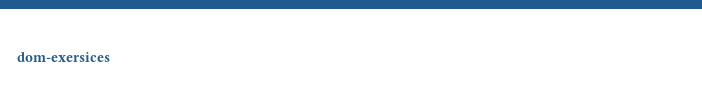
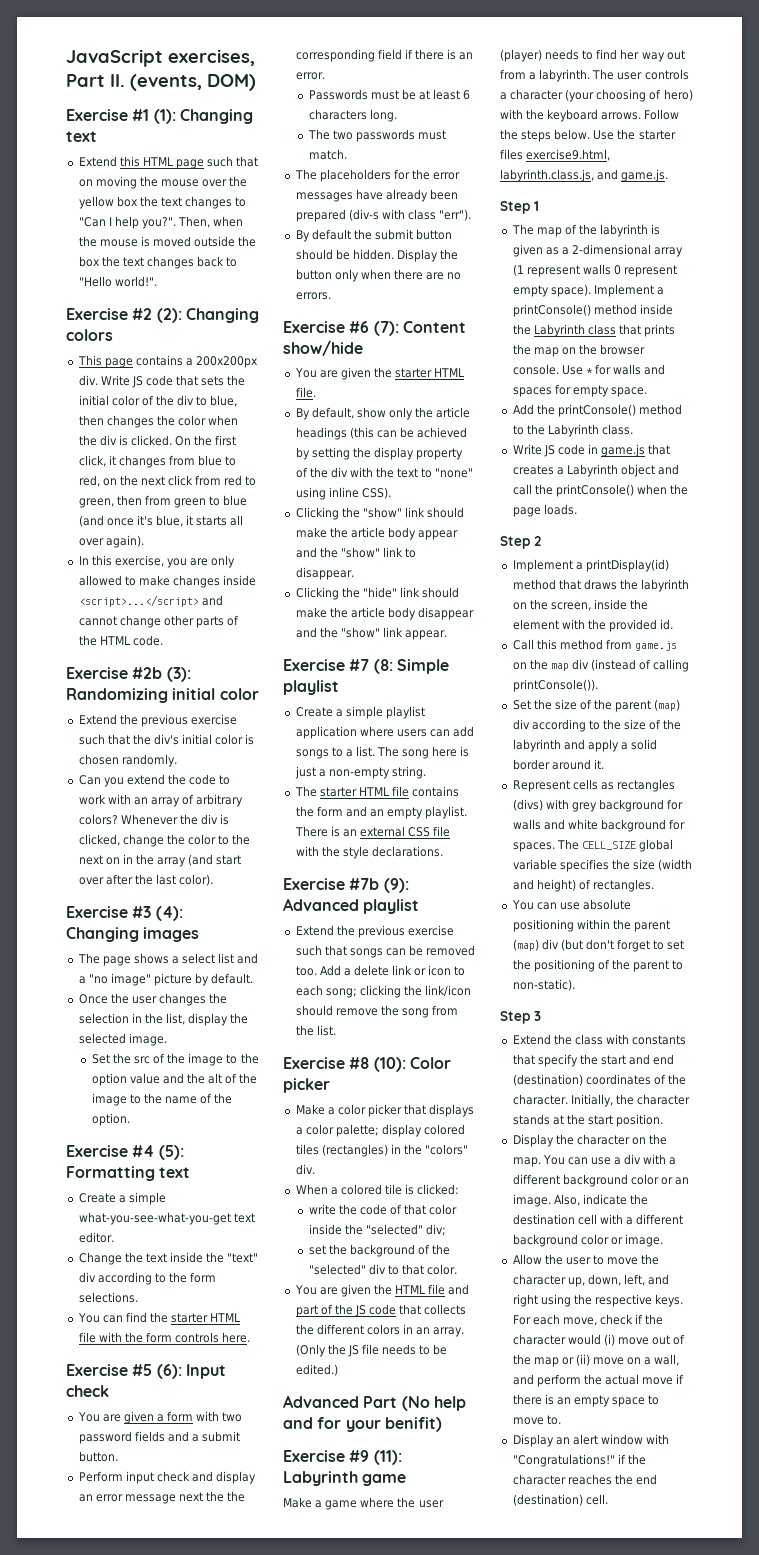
- dom-exersices
+ JavaScript exercises, Part II. (events, DOM)
+ Exercise #1 (1): Changing text
+ Extend this HTML page such that on moving the mouse over the yellow box the text changes to "Can I help you?". Then, when the mouse is moved outside the box the text changes back to "Hello world!".
+ Exercise #2 (2): Changing colors
+ This page contains a 200x200px div. Write JS code that sets the initial color of the div to blue, then changes the color when the div is clicked. On the first click, it changes from blue to red, on the next click from red to green, then from green to blue (and once it's blue, it starts all over again).
+ In this exercise, you are only allowed to make changes inside <script>...</script> and cannot change other parts of the HTML code.
+ Exercise #2b (3): Randomizing initial color
+ Extend the previous exercise such that the div's initial color is chosen randomly.
+ Can you extend the code to work with an array of arbitrary colors? Whenever the div is clicked, change the color to the next on in the array (and start over after the last color).
+ Exercise #3 (4): Changing images
+ The page shows a select list and a "no image" picture by default.
+ Once the user changes the selection in the list, display the selected image.
+ Set the src of the image to the option value and the alt of the image to the name of the option.
+ Exercise #4 (5): Formatting text
+ Create a simple what-you-see-what-you-get text editor.
+ Change the text inside the "text" div according to the form selections.
+ You can find the starter HTML file with the form controls here.
+ Exercise #5 (6): Input check
+ You are given a form with two password fields and a submit button.
+ Perform input check and display an error message next the the corresponding field if there is an error.
+ Passwords must be at least 6 characters long.
+ The two passwords must match.
+ The placeholders for the error messages have already been prepared (div-s with class "err").
+ By default the submit button should be hidden. Display the button only when there are no errors.
+ Exercise #6 (7): Content show/hide
+ You are given the starter HTML file.
+ By default, show only the article headings (this can be achieved by setting the display property of the div with the text to "none" using inline CSS).
+ Clicking the "show" link should make the article body appear and the "show" link to disappear.
+ Clicking the "hide" link should make the article body disappear and the "show" link appear.
+ Exercise #7 (8: Simple playlist
+ Create a simple playlist application where users can add songs to a list. The song here is just a non-empty string.
+ The starter HTML file contains the form and an empty playlist. There is an external CSS file with the style declarations.
+ Exercise #7b (9): Advanced playlist
+ Extend the previous exercise such that songs can be removed too. Add a delete link or icon to each song; clicking the link/icon should remove the song from the list.
+ Exercise #8 (10): Color picker
+ Make a color picker that displays a color palette; display colored tiles (rectangles) in the "colors" div.
+ When a colored tile is clicked:
+ write the code of that color inside the "selected" div;
+ set the background of the "selected" div to that color.
+ You are given the HTML file and part of the JS code that collects the different colors in an array. (Only the JS file needs to be edited.)
+ Advanced Part (No help and for your benifit)
+ Exercise #9 (11): Labyrinth game
+ Make a game where the user (player) needs to find her way out from a labyrinth. The user controls a character (your choosing of hero) with the keyboard arrows. Follow the steps below. Use the starter files exercise9.html, labyrinth.class.js, and game.js.
+ Step 1
+ The map of the labyrinth is given as a 2-dimensional array (1 represent walls 0 represent empty space). Implement a printConsole() method inside the Labyrinth class that prints the map on the browser console. Use * for walls and spaces for empty space.
+ Add the printConsole() method to the Labyrinth class.
+ Write JS code in game.js that creates a Labyrinth object and call the printConsole() when the page loads.
+ Step 2
+ Implement a printDisplay(id) method that draws the labyrinth on the screen, inside the element with the provided id.
+ Call this method from game.js on the map div (instead of calling printConsole()).
+ Set the size of the parent (map) div according to the size of the labyrinth and apply a solid border around it.
+ Represent cells as rectangles (divs) with grey background for walls and white background for spaces. The CELL_SIZE global variable specifies the size (width and height) of rectangles.
+ You can use absolute positioning within the parent (map) div (but don't forget to set the positioning of the parent to non-static).
+ Step 3
+ Extend the class with constants that specify the start and end (destination) coordinates of the character. Initially, the character stands at the start position.
+ Display the character on the map. You can use a div with a different background color or an image. Also, indicate the destination cell with a different background color or image.
+ Allow the user to move the character up, down, left, and right using the respective keys. For each move, check if the character would (i) move out of the map or (ii) move on a wall, and perform the actual move if there is an empty space to move to.
+ Display an alert window with "Congratulations!" if the character reaches the end (destination) cell.

